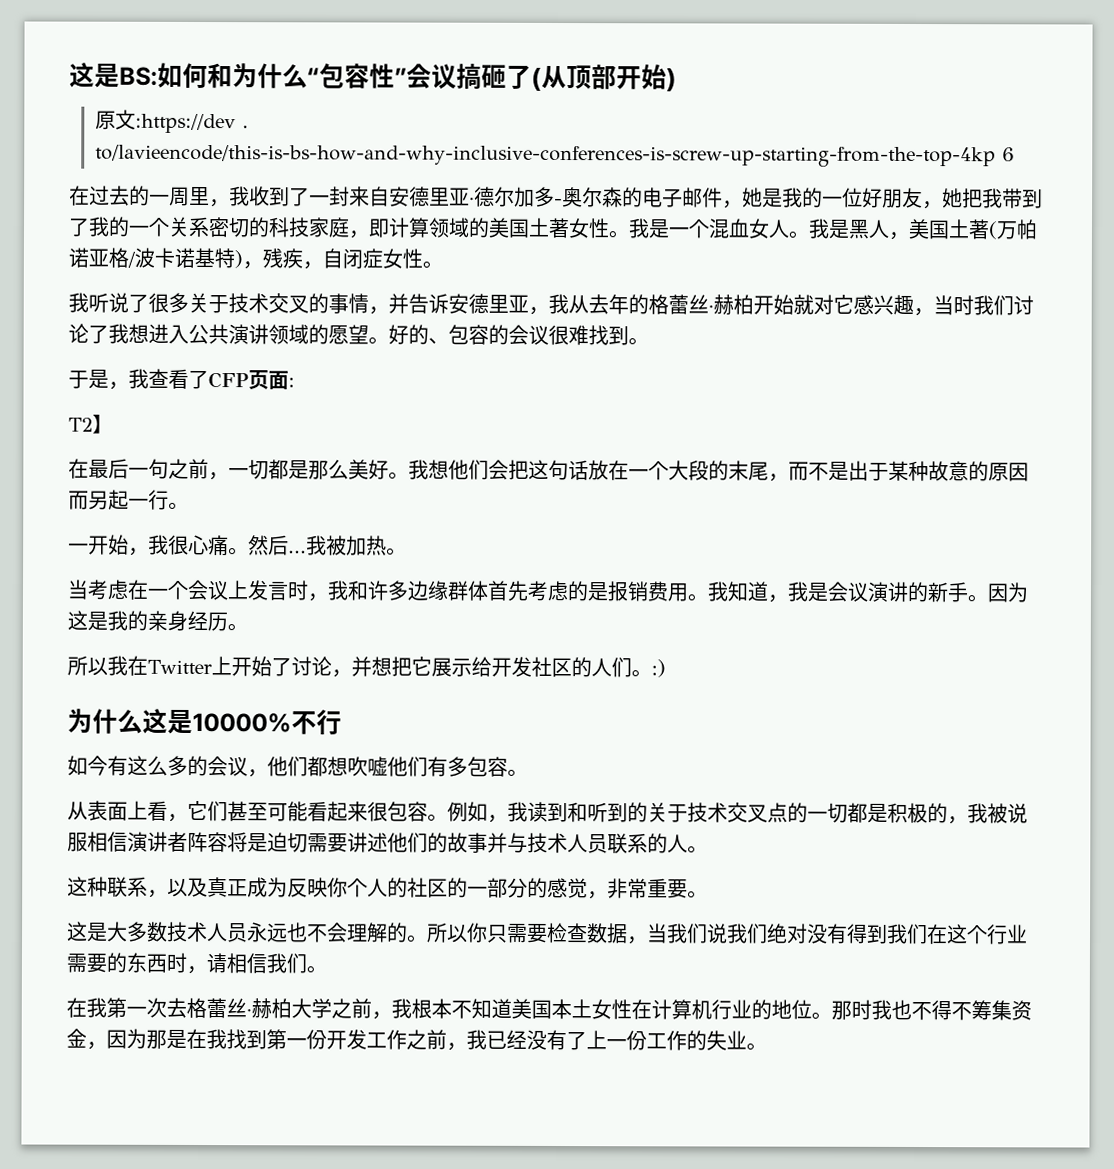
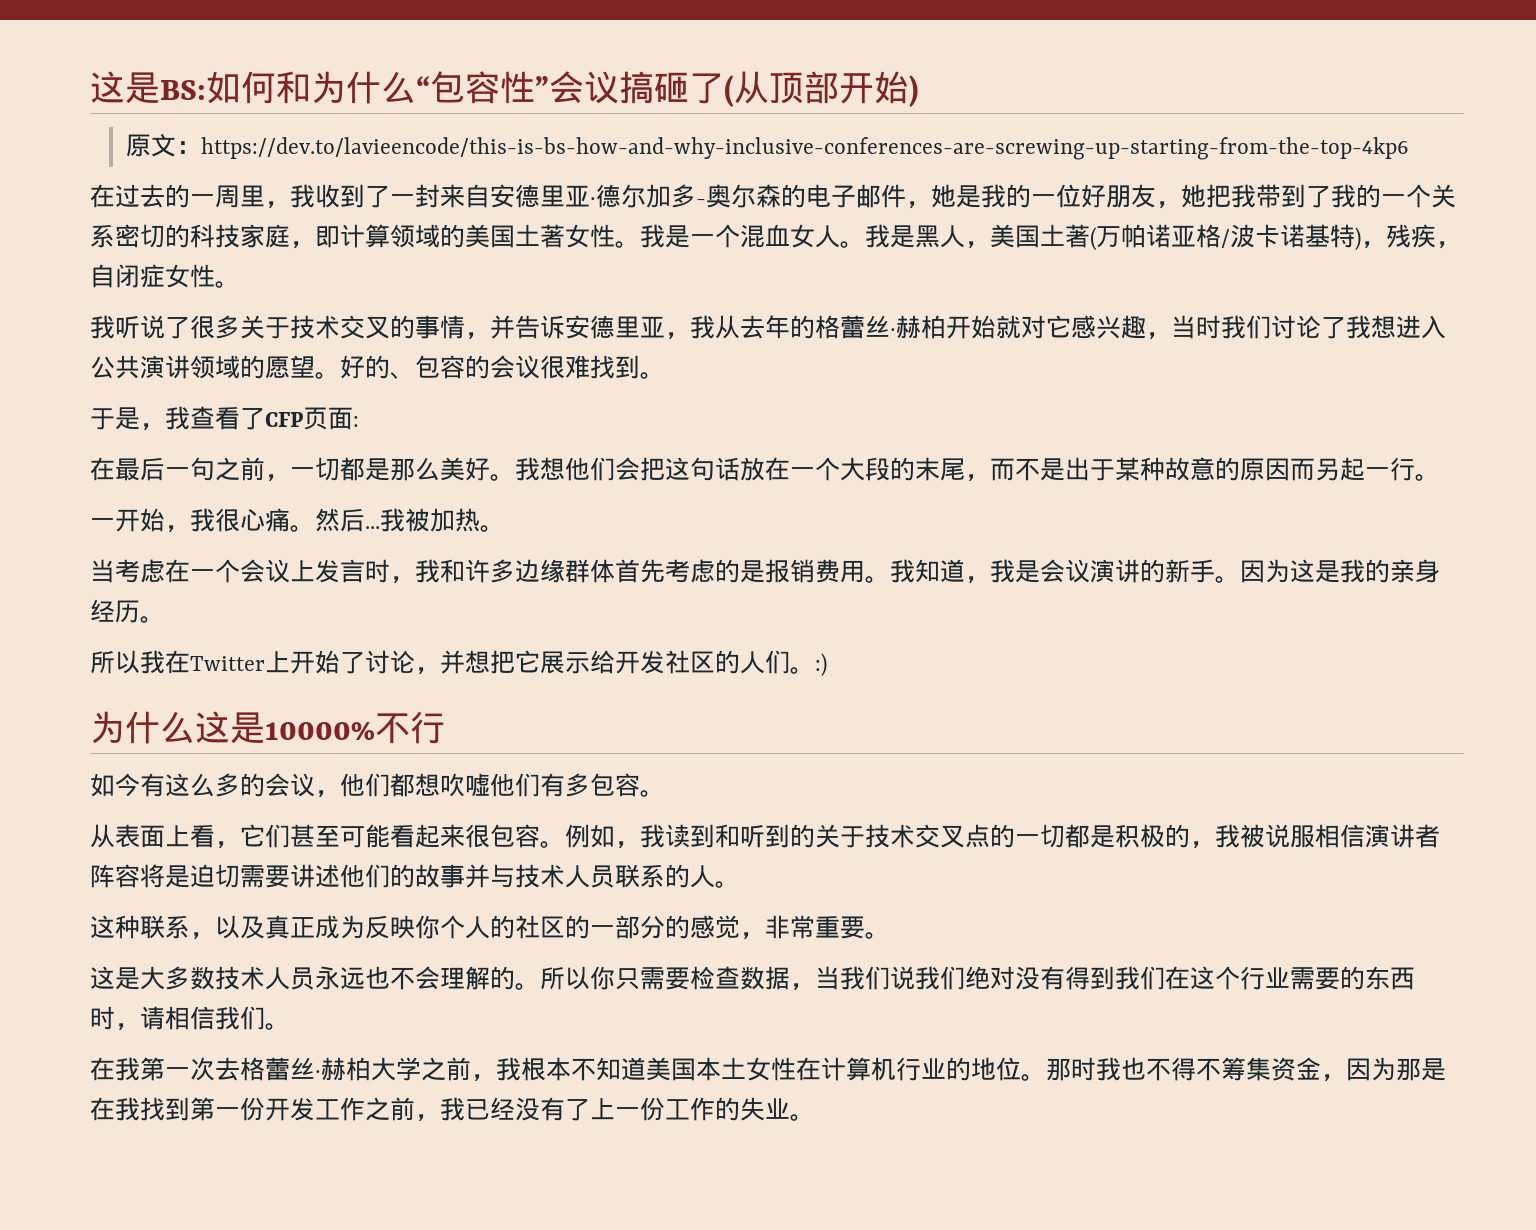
- 原文:https://dev . to/lavieencode/this-is-bs-how-and-why-inclusive-conferences-is-screw-up-starting-from-the-top-4kp 6
+ 原文：https://dev.to/lavieencode/this-is-bs-how-and-why-inclusive-conferences-are-screwing-up-starting-from-the-top-4kp6
- T2】

